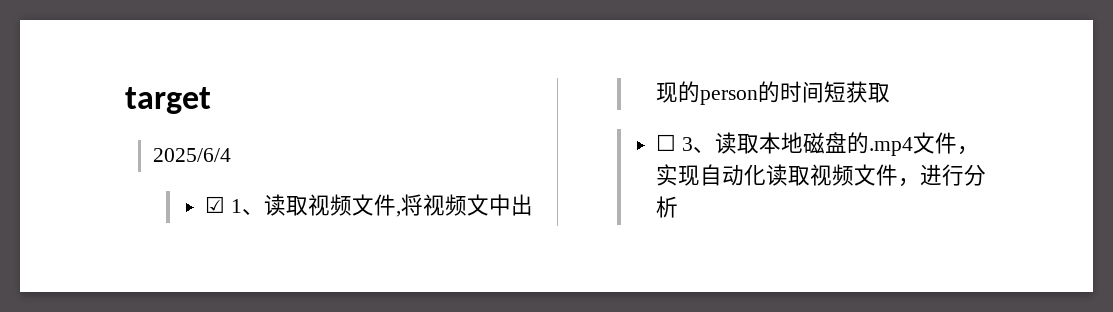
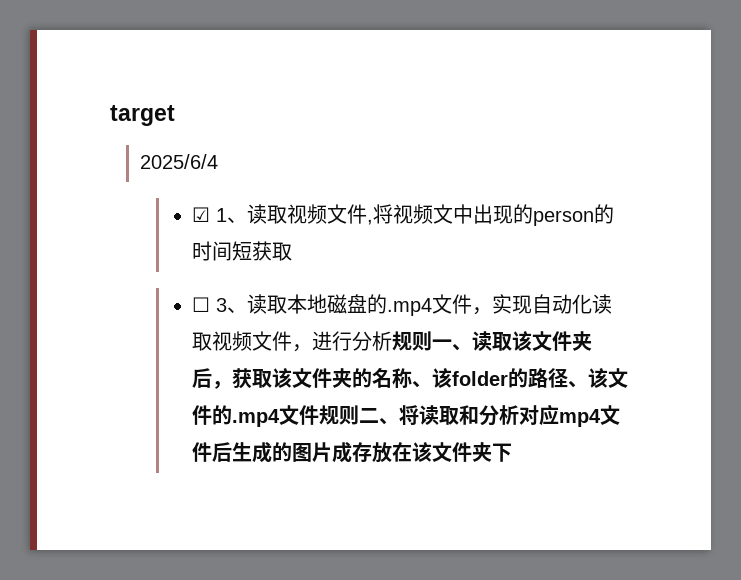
- ☐ 3、读取本地磁盘的.mp4文件，实现自动化读取视频文件，进行分析
+ ☐ 3、读取本地磁盘的.mp4文件，实现自动化读取视频文件，进行分析规则一、读取该文件夹后，获取该文件夹的名称、该folder的路径、该文件的.mp4文件规则二、将读取和分析对应mp4文件后生成的图片成存放在该文件夹下

